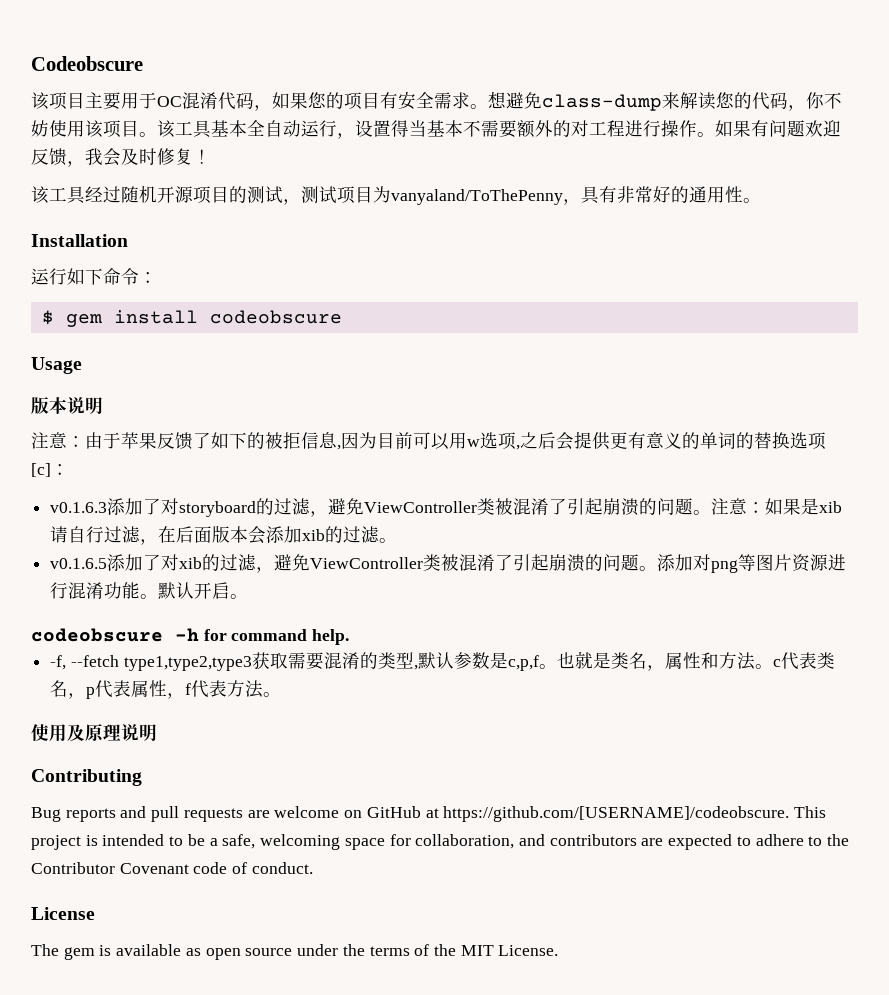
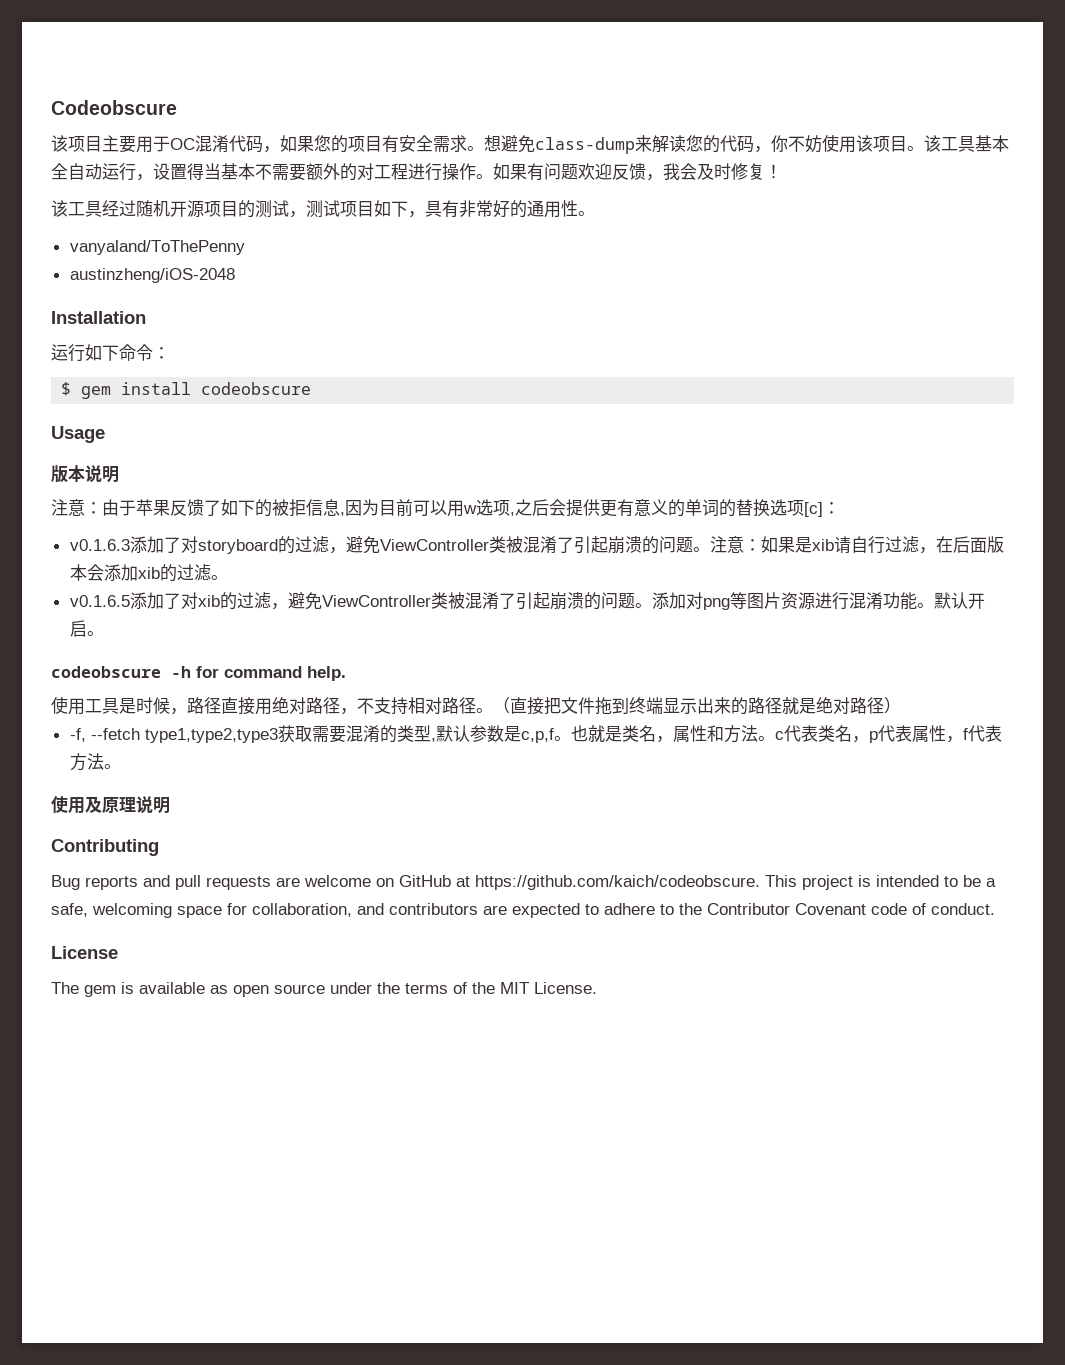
- 该工具经过随机开源项目的测试，测试项目为vanyaland/ToThePenny，具有非常好的通用性。
+ 该工具经过随机开源项目的测试，测试项目如下，具有非常好的通用性。
+ vanyaland/ToThePenny
+ austinzheng/iOS-2048
+ 使用工具是时候，路径直接用绝对路径，不支持相对路径。（直接把文件拖到终端显示出来的路径就是绝对路径）
- Bug reports and pull requests are welcome on GitHub at https://github.com/[USERNAME]/codeobscure. This project is intended to be a safe, welcoming space for collaboration, and contributors are expected to adhere to the Contributor Covenant code of conduct.
+ Bug reports and pull requests are welcome on GitHub at https://github.com/kaich/codeobscure. This project is intended to be a safe, welcoming space for collaboration, and contributors are expected to adhere to the Contributor Covenant code of conduct.

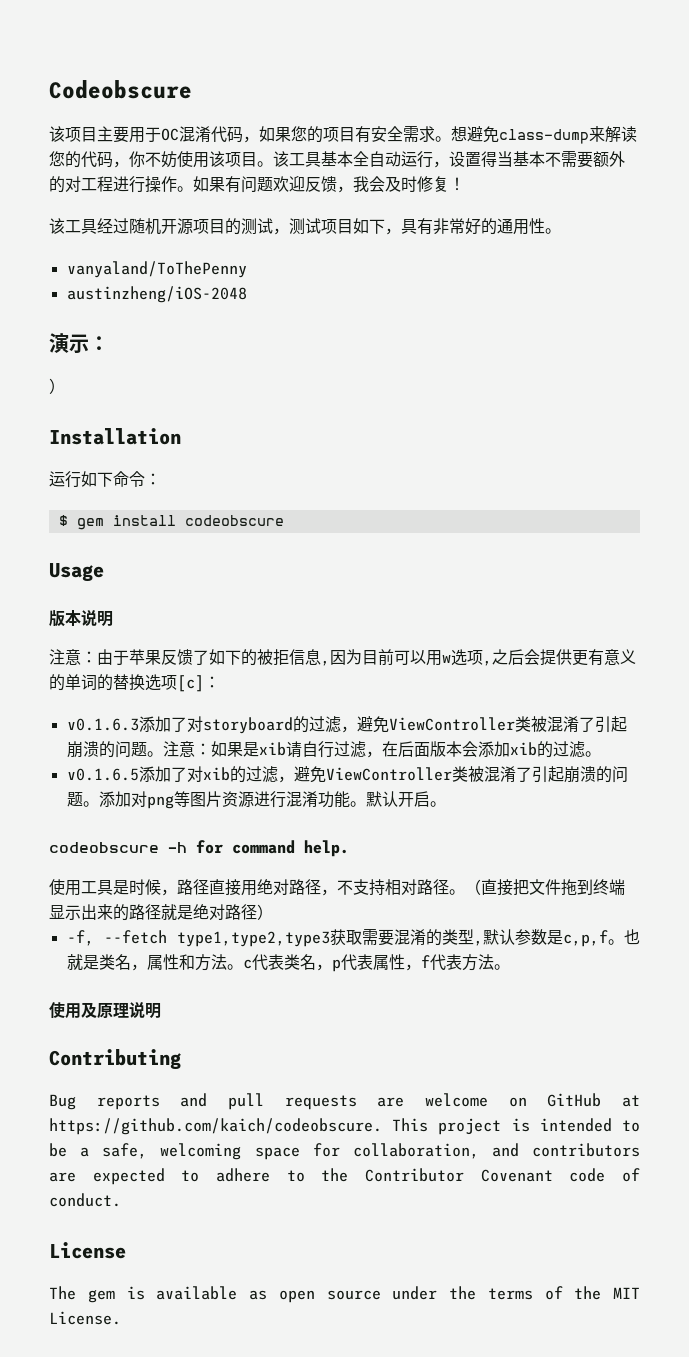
+ 演示：
+ ）

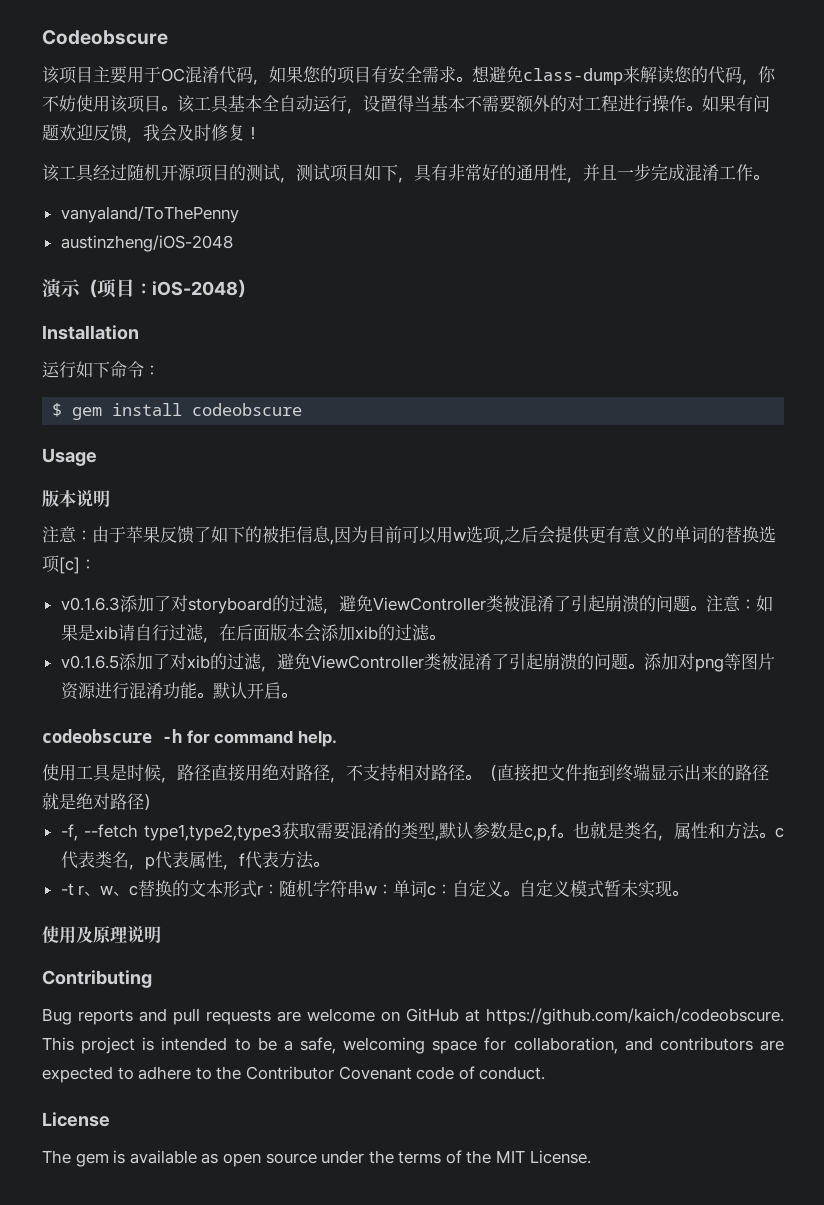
- 该工具经过随机开源项目的测试，测试项目如下，具有非常好的通用性。
+ 该工具经过随机开源项目的测试，测试项目如下，具有非常好的通用性，并且一步完成混淆工作。
- 演示：
- ）
+ 演示（项目：iOS-2048）
+ -t r、w、c替换的文本形式r：随机字符串w：单词c：自定义。自定义模式暂未实现。

